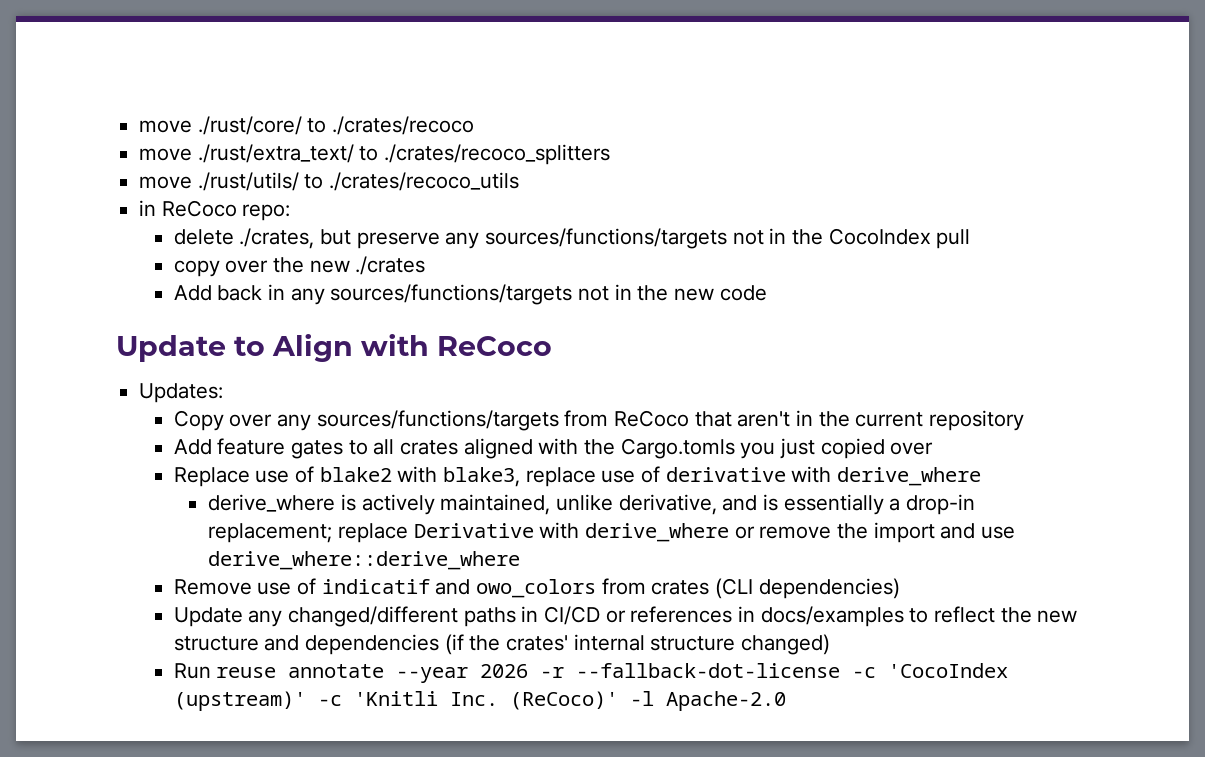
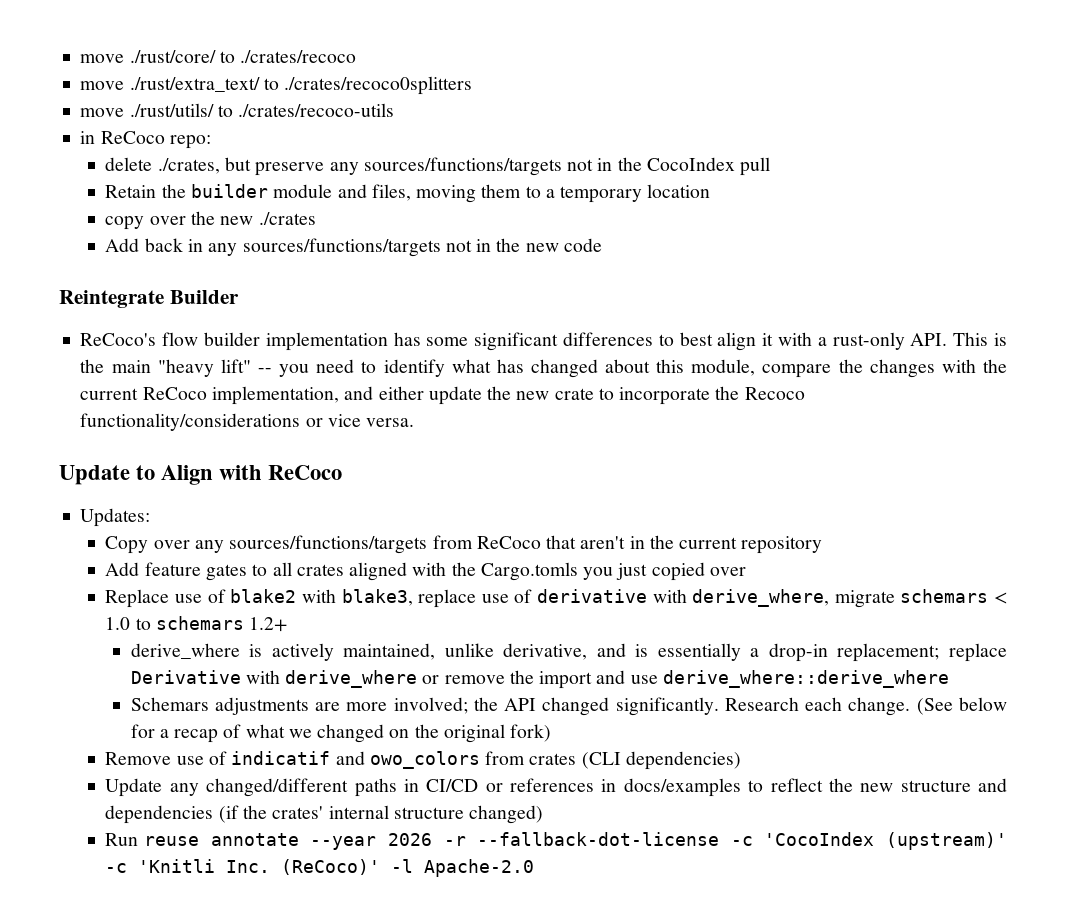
- move ./rust/extra_text/ to ./crates/recoco_splitters
+ move ./rust/extra_text/ to ./crates/recoco0splitters
- move ./rust/utils/ to ./crates/recoco_utils
+ move ./rust/utils/ to ./crates/recoco-utils
+ Retain the builder module and files, moving them to a temporary location
+ Reintegrate Builder
+ ReCoco's flow builder implementation has some significant differences to best align it with a rust-only API. This is the main "heavy lift" -- you need to identify what has changed about this module, compare the changes with the current ReCoco implementation, and either update the new crate to incorporate the Recoco functionality/considerations or vice versa.
- Replace use of blake2 with blake3, replace use of derivative with derive_where
+ Replace use of blake2 with blake3, replace use of derivative with derive_where, migrate schemars < 1.0 to schemars 1.2+
+ Schemars adjustments are more involved; the API changed significantly. Research each change. (See below for a recap of what we changed on the original fork)

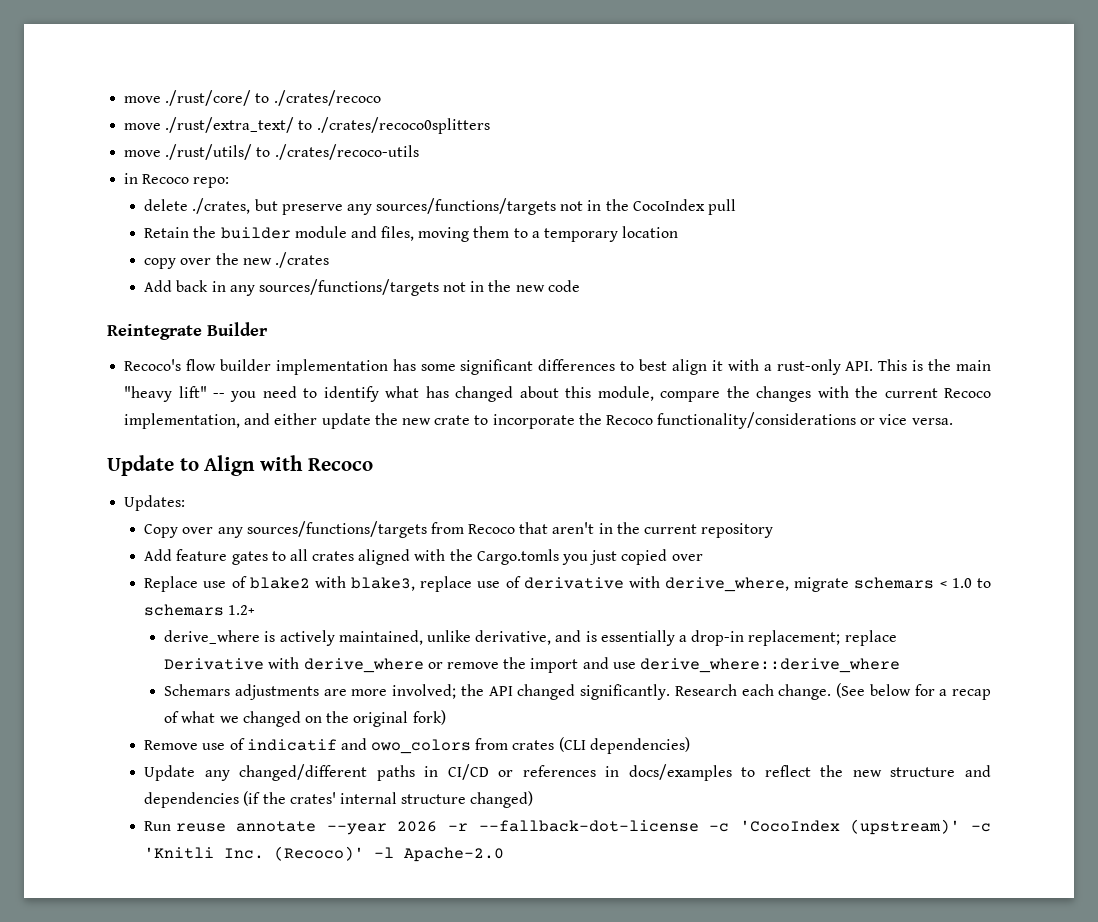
- in ReCoco repo:
+ in Recoco repo:
- ReCoco's flow builder implementation has some significant differences to best align it with a rust-only API. This is the main "heavy lift" -- you need to identify what has changed about this module, compare the changes with the current ReCoco implementation, and either update the new crate to incorporate the Recoco functionality/considerations or vice versa.
+ Recoco's flow builder implementation has some significant differences to best align it with a rust-only API. This is the main "heavy lift" -- you need to identify what has changed about this module, compare the changes with the current Recoco implementation, and either update the new crate to incorporate the Recoco functionality/considerations or vice versa.
- Update to Align with ReCoco
+ Update to Align with Recoco
- Copy over any sources/functions/targets from ReCoco that aren't in the current repository
+ Copy over any sources/functions/targets from Recoco that aren't in the current repository
- Run reuse annotate --year 2026 -r --fallback-dot-license -c 'CocoIndex (upstream)' -c 'Knitli Inc. (ReCoco)' -l Apache-2.0
+ Run reuse annotate --year 2026 -r --fallback-dot-license -c 'CocoIndex (upstream)' -c 'Knitli Inc. (Recoco)' -l Apache-2.0

